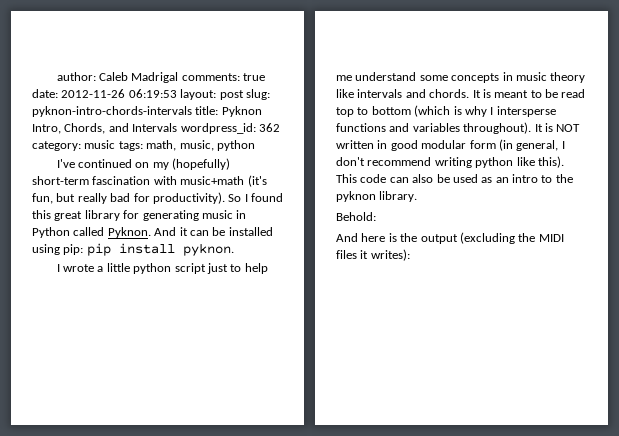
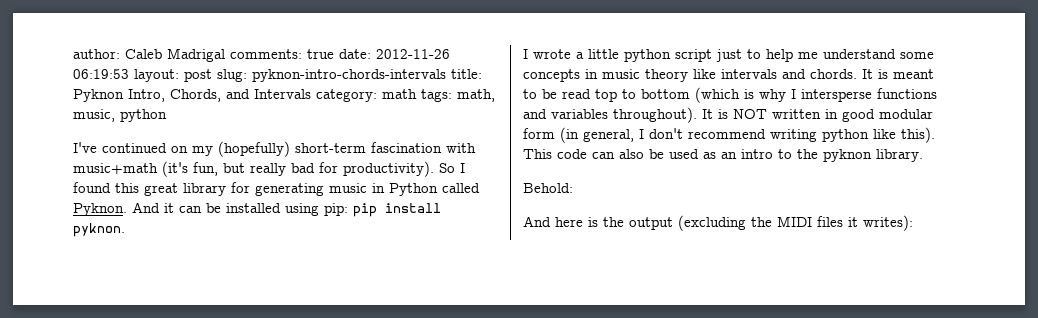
- author: Caleb Madrigal comments: true date: 2012-11-26 06:19:53 layout: post slug: pyknon-intro-chords-intervals title: Pyknon Intro, Chords, and Intervals wordpress_id: 362 category: music tags: math, music, python
+ author: Caleb Madrigal comments: true date: 2012-11-26 06:19:53 layout: post slug: pyknon-intro-chords-intervals title: Pyknon Intro, Chords, and Intervals category: math tags: math, music, python

